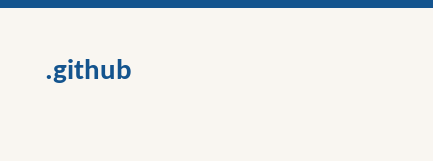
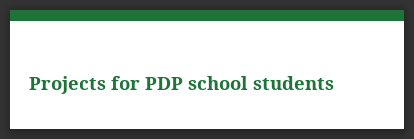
- .github
+ Projects for PDP school students

